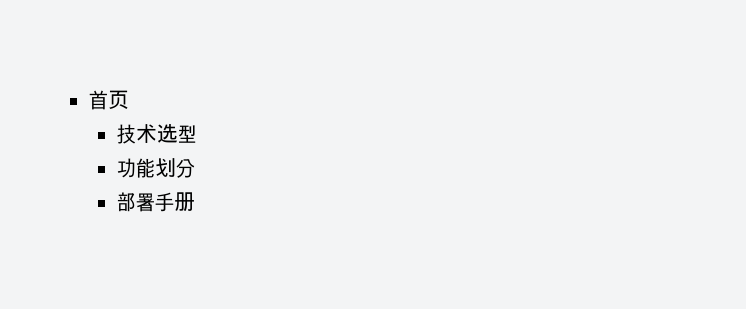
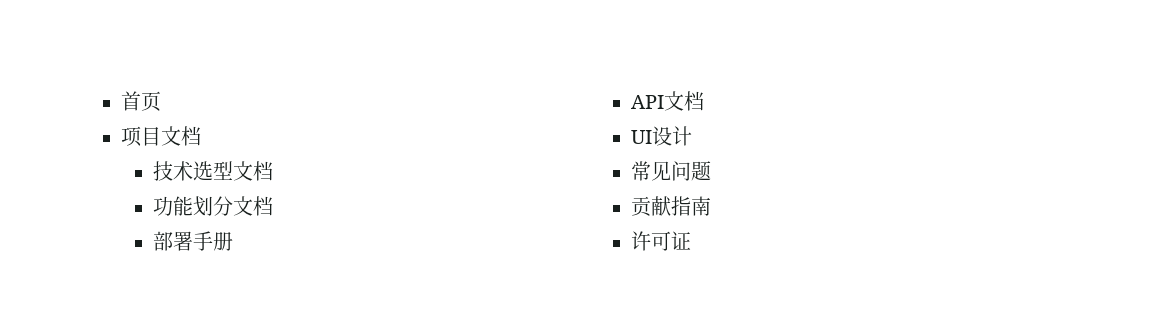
+ 项目文档
- 技术选型
+ 技术选型文档
- 功能划分
+ 功能划分文档
+ API文档
+ UI设计
+ 常见问题
+ 贡献指南
+ 许可证

